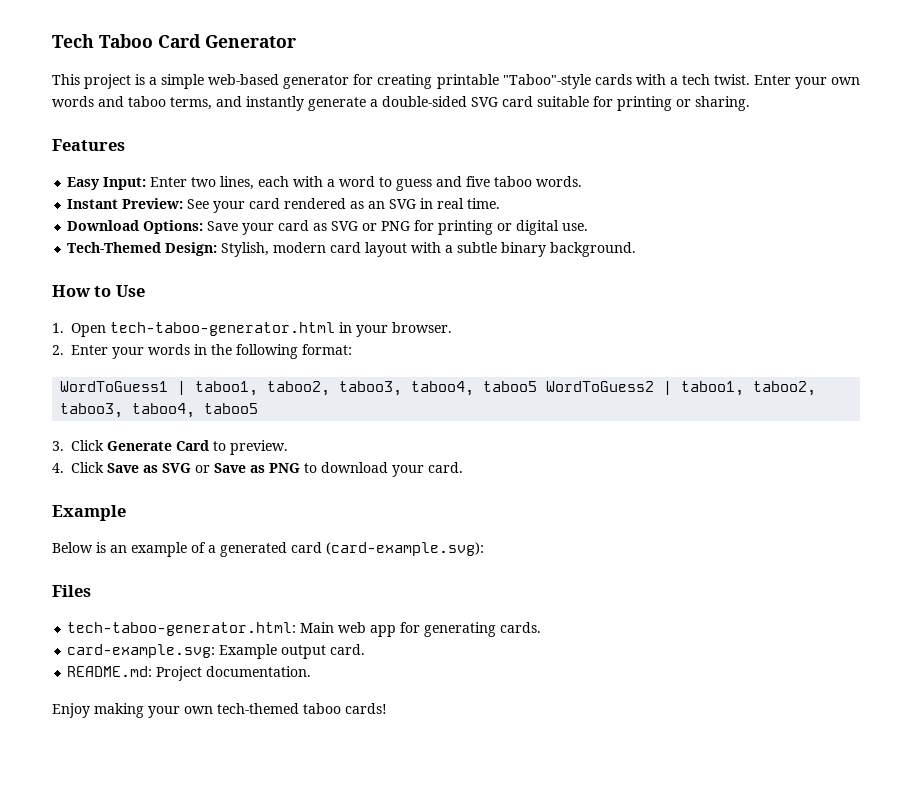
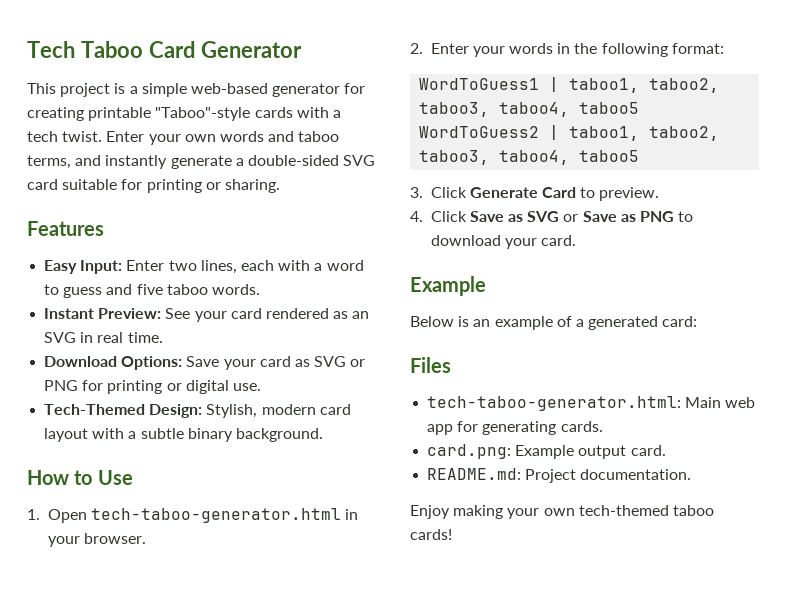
- Below is an example of a generated card (card-example.svg):
+ Below is an example of a generated card:
- card-example.svg: Example output card.
+ card.png: Example output card.

